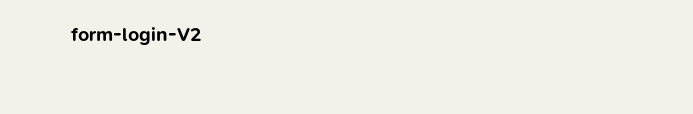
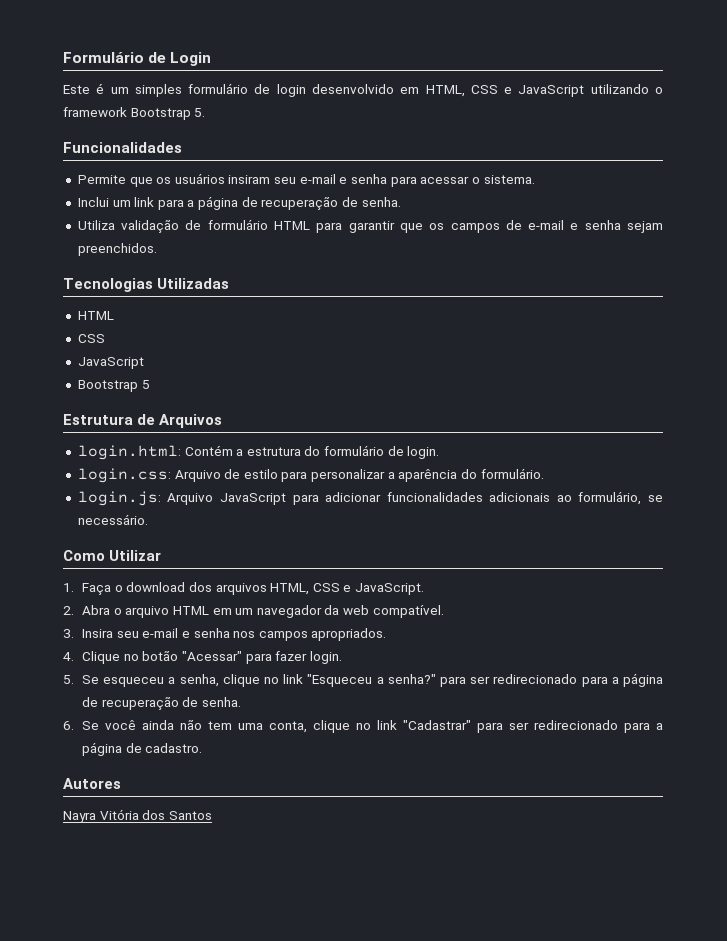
- form-login-V2
+ Formulário de Login
+ Este é um simples formulário de login desenvolvido em HTML, CSS e JavaScript utilizando o framework Bootstrap 5.
+ Funcionalidades
+ Permite que os usuários insiram seu e-mail e senha para acessar o sistema.
+ Inclui um link para a página de recuperação de senha.
+ Utiliza validação de formulário HTML para garantir que os campos de e-mail e senha sejam preenchidos.
+ Tecnologias Utilizadas
+ HTML
+ CSS
+ JavaScript
+ Bootstrap 5
+ Estrutura de Arquivos
+ login.html: Contém a estrutura do formulário de login.
+ login.css: Arquivo de estilo para personalizar a aparência do formulário.
+ login.js: Arquivo JavaScript para adicionar funcionalidades adicionais ao formulário, se necessário.
+ Como Utilizar
+ 1. Faça o download dos arquivos HTML, CSS e JavaScript.
+ 2. Abra o arquivo HTML em um navegador da web compatível.
+ 3. Insira seu e-mail e senha nos campos apropriados.
+ 4. Clique no botão "Acessar" para fazer login.
+ 5. Se esqueceu a senha, clique no link "Esqueceu a senha?" para ser redirecionado para a página de recuperação de senha.
+ 6. Se você ainda não tem uma conta, clique no link "Cadastrar" para ser redirecionado para a página de cadastro.
+ Autores
+ Nayra Vitória dos Santos

